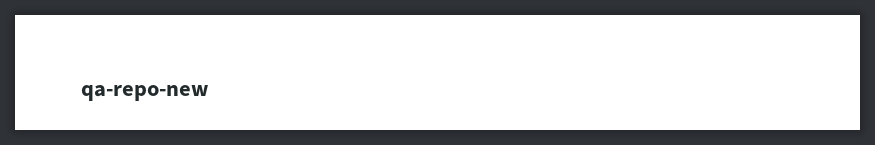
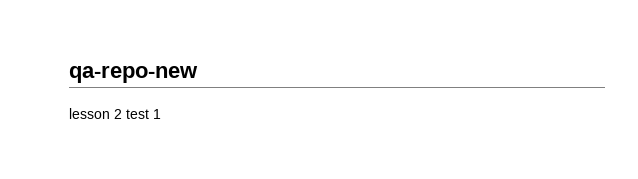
+ lesson 2 test 1

